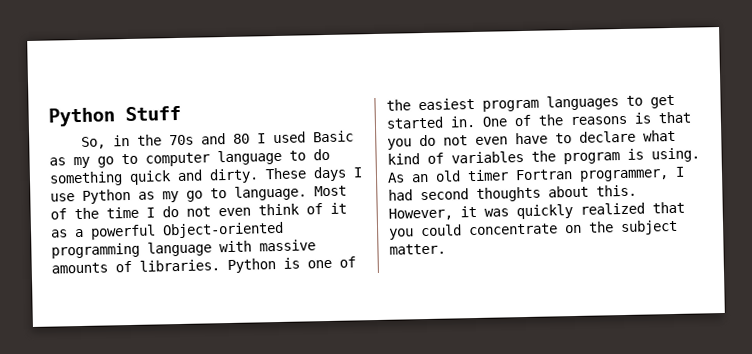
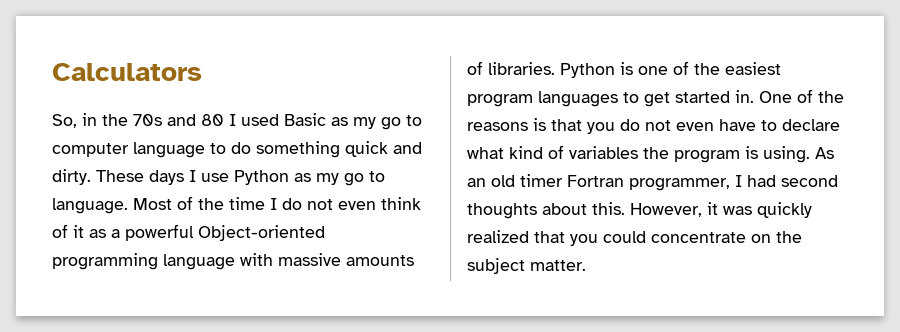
- Python Stuff
+ Calculators

